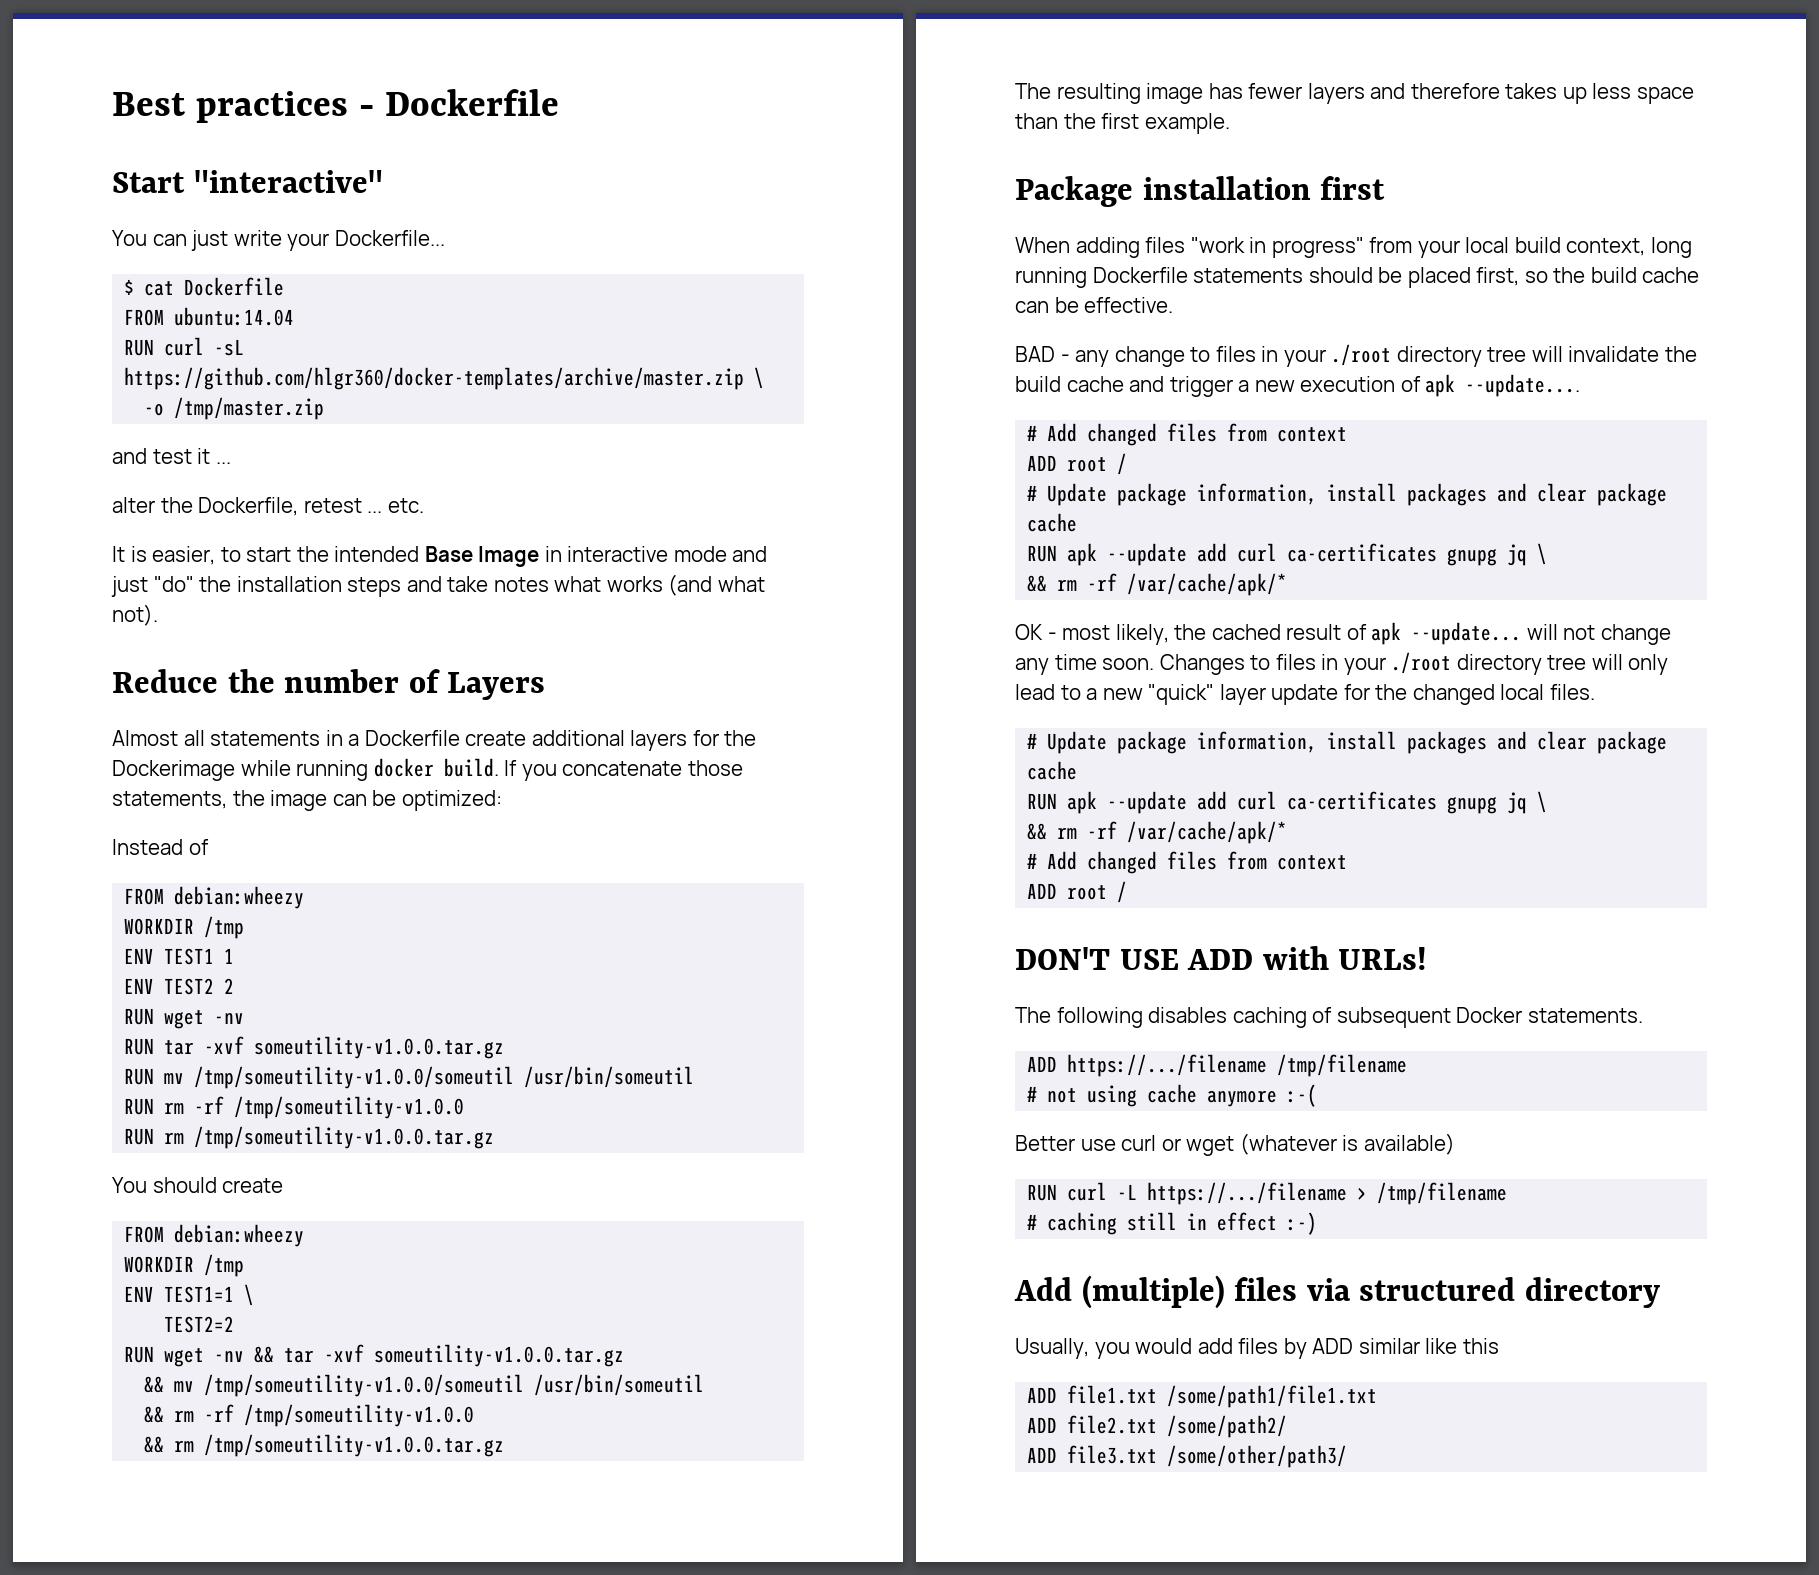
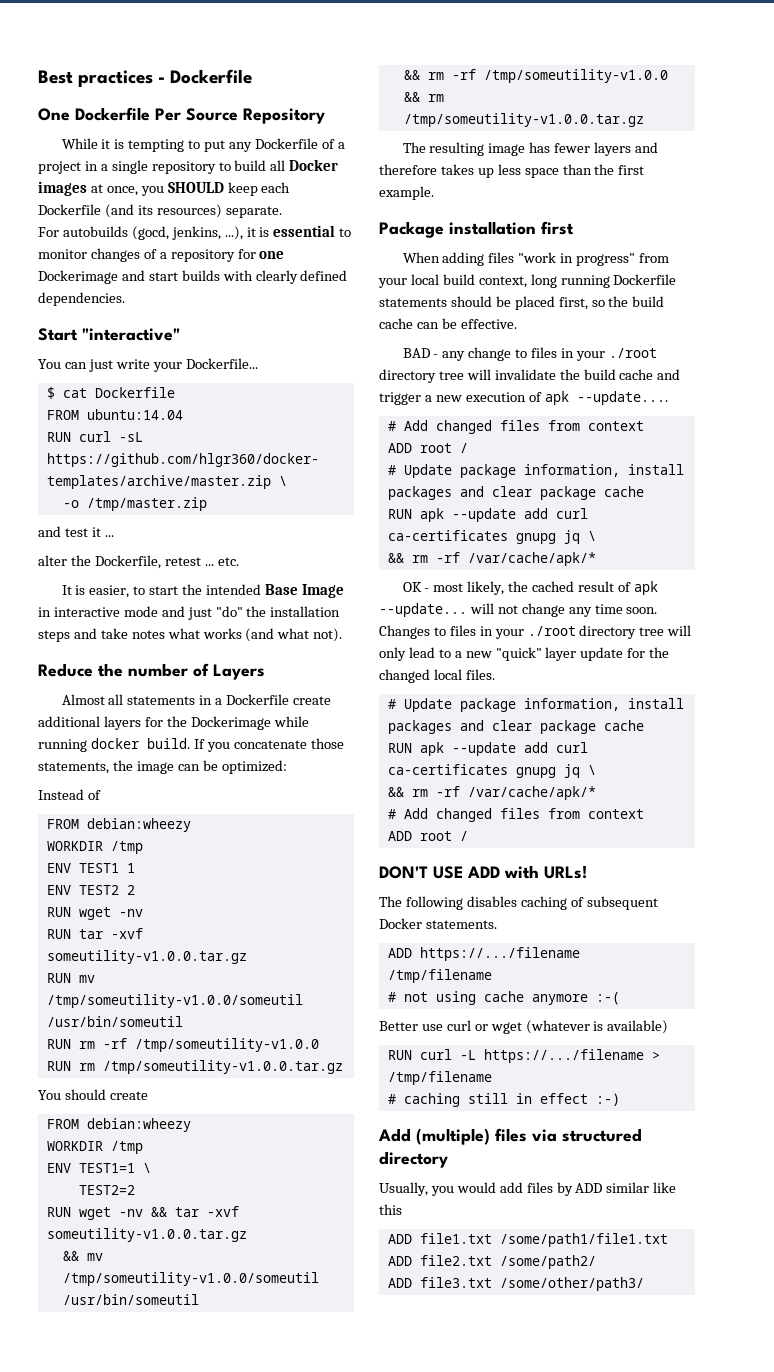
+ One Dockerfile Per Source Repository
+ While it is tempting to put any Dockerfile of a project in a single repository to build all Docker images at once, you SHOULD keep each Dockerfile (and its resources) separate.
+ For autobuilds (gocd, jenkins, ...), it is essential to monitor changes of a repository for one Dockerimage and start builds with clearly defined dependencies.

